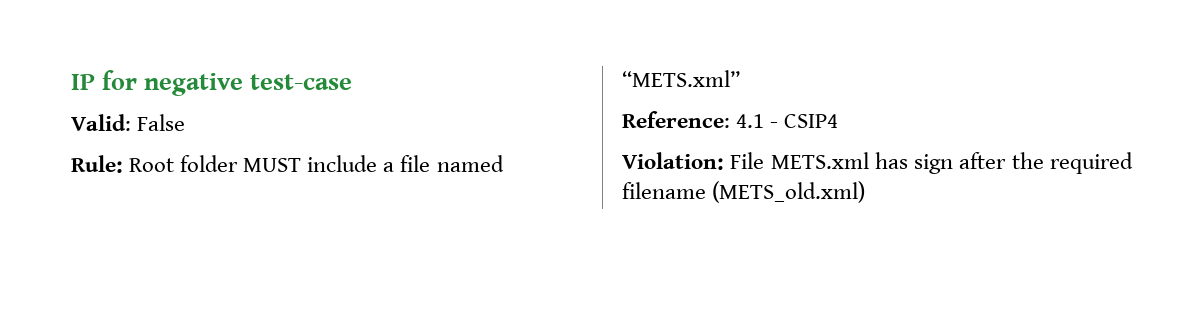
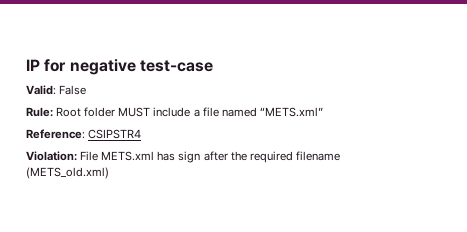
- Reference: 4.1 - CSIP4
+ Reference: CSIPSTR4

